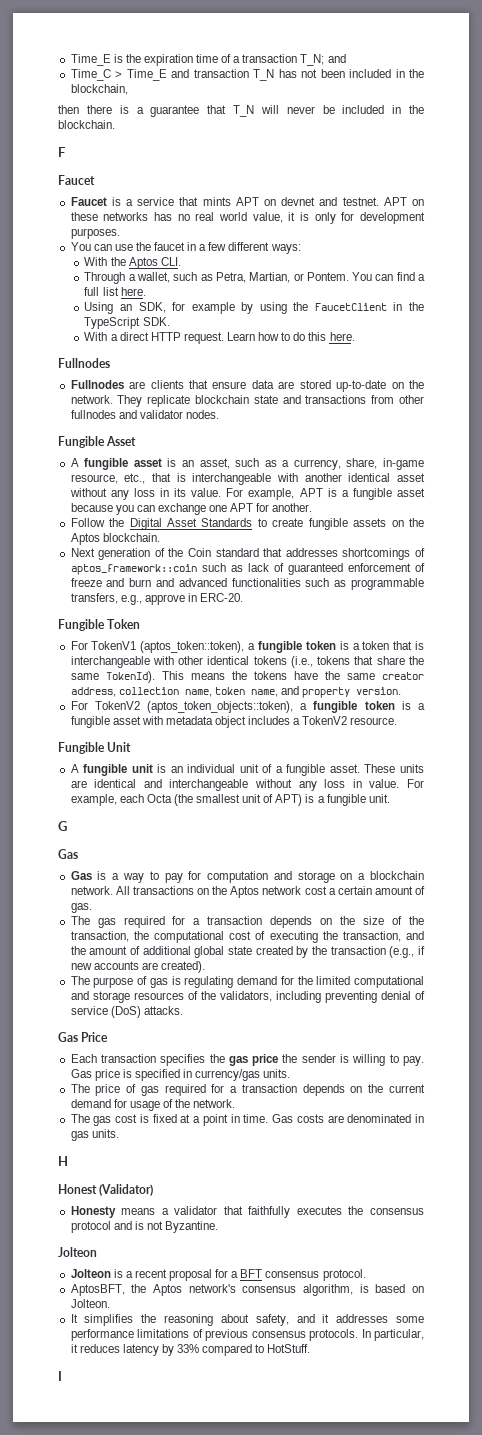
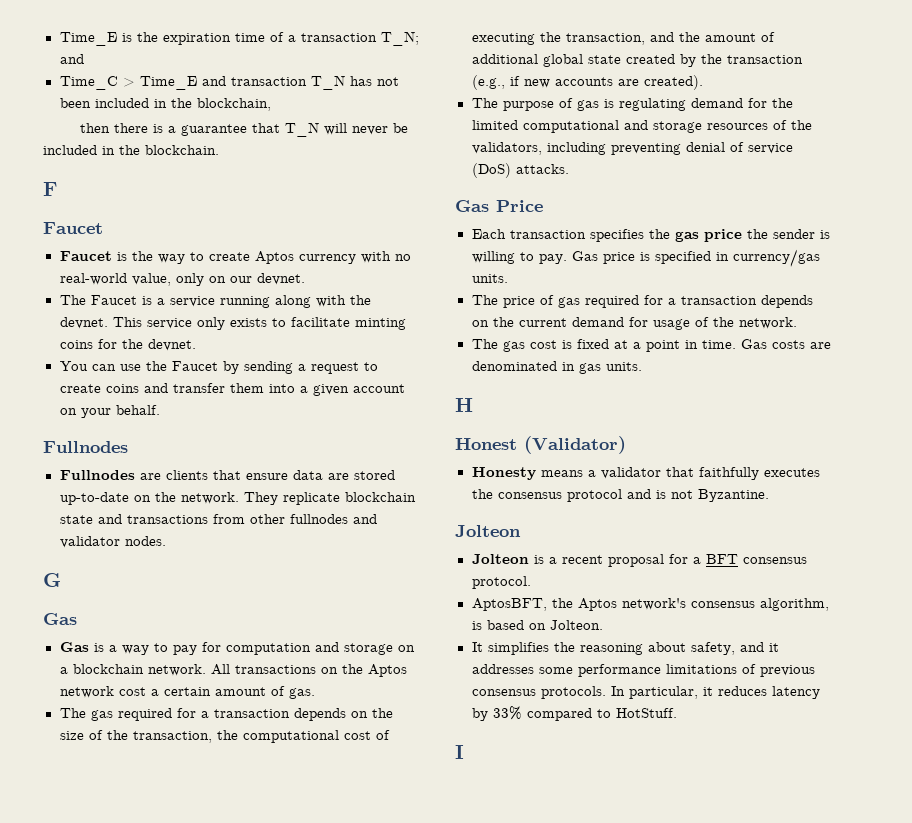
- Faucet is a service that mints APT on devnet and testnet. APT on these networks has no real world value, it is only for development purposes.
- You can use the faucet in a few different ways:
- With the Aptos CLI.
- Through a wallet, such as Petra, Martian, or Pontem. You can find a full list here.
- Using an SDK, for example by using the FaucetClient in the TypeScript SDK.
- With a direct HTTP request. Learn how to do this here.
+ Faucet is the way to create Aptos currency with no real-world value, only on our devnet.
+ The Faucet is a service running along with the devnet. This service only exists to facilitate minting coins for the devnet.
+ You can use the Faucet by sending a request to create coins and transfer them into a given account on your behalf.
- Fungible Asset
- A fungible asset is an asset, such as a currency, share, in-game resource, etc., that is interchangeable with another identical asset without any loss in its value. For example, APT is a fungible asset because you can exchange one APT for another.
- Follow the Digital Asset Standards to create fungible assets on the Aptos blockchain.
- Next generation of the Coin standard that addresses shortcomings of aptos_framework::coin such as lack of guaranteed enforcement of freeze and burn and advanced functionalities such as programmable transfers, e.g., approve in ERC-20.
- Fungible Token
- For TokenV1 (aptos_token::token), a fungible token is a token that is interchangeable with other identical tokens (i.e., tokens that share the same TokenId). This means the tokens have the same creator address, collection name, token name, and property version.
- For TokenV2 (aptos_token_objects::token), a fungible token is a fungible asset with metadata object includes a TokenV2 resource.
- Fungible Unit
- A fungible unit is an individual unit of a fungible asset. These units are identical and interchangeable without any loss in value. For example, each Octa (the smallest unit of APT) is a fungible unit.

